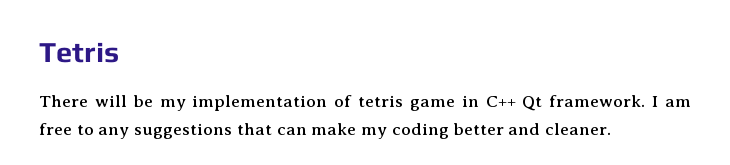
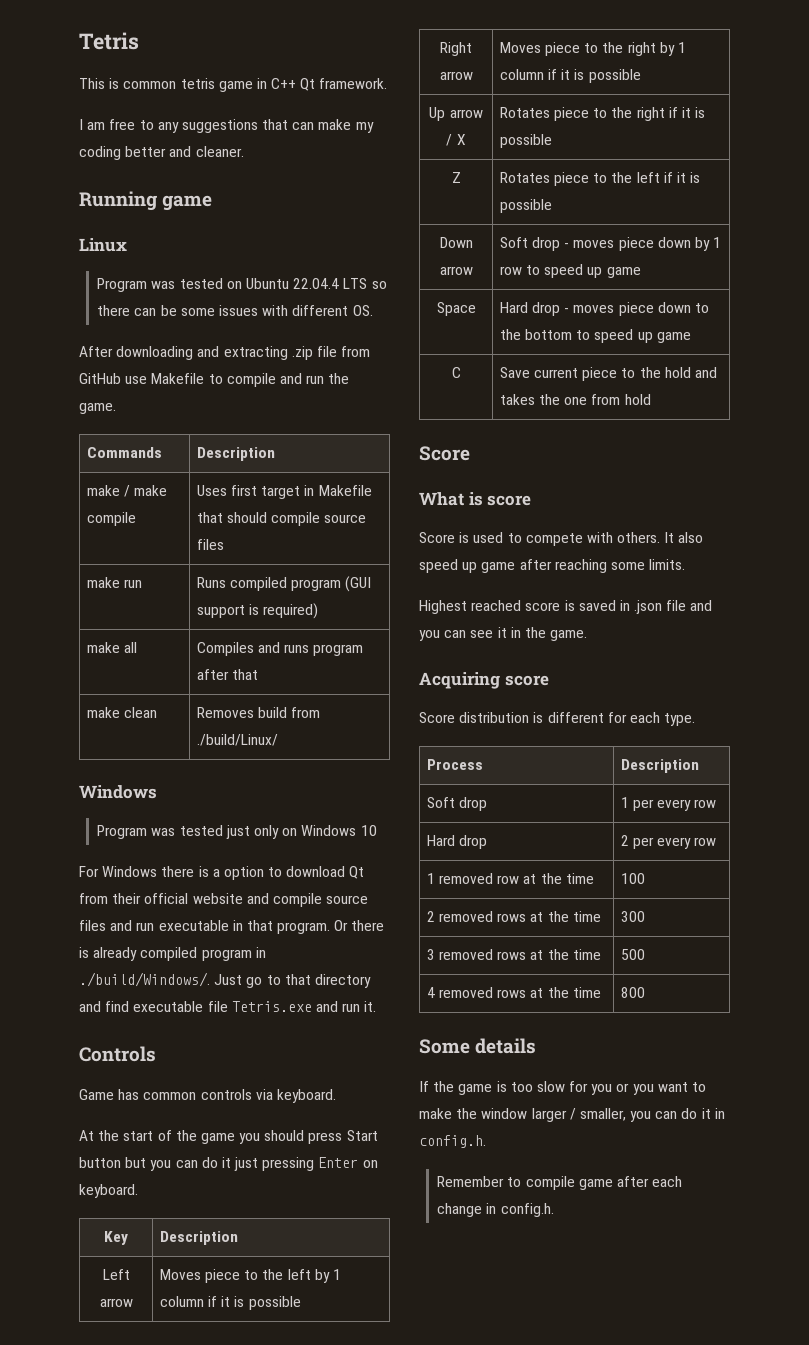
- There will be my implementation of tetris game in C++ Qt framework. I am free to any suggestions that can make my coding better and cleaner.
+ This is common tetris game in C++ Qt framework.
+ I am free to any suggestions that can make my coding better and cleaner.
+ Running game
+ Linux
+ Program was tested on Ubuntu 22.04.4 LTS so there can be some issues with different OS.
+ After downloading and extracting .zip file from GitHub use Makefile to compile and run the game.
+ Commands | Description
+ make / make compile | Uses first target in Makefile that should compile source files
+ make run | Runs compiled program (GUI support is required)
+ make all | Compiles and runs program after that
+ make clean | Removes build from ./build/Linux/
+ Windows
+ Program was tested just only on Windows 10
+ For Windows there is a option to download Qt from their official website and compile source files and run executable in that program. Or there is already compiled program in ./build/Windows/. Just go to that directory and find executable file Tetris.exe and run it.
+ Controls
+ Game has common controls via keyboard.
+ At the start of the game you should press Start button but you can do it just pressing Enter on keyboard.
+ Key | Description
+ Left arrow | Moves piece to the left by 1 column if it is possible
+ Right arrow | Moves piece to the right by 1 column if it is possible
+ Up arrow / X | Rotates piece to the right if it is possible
+ Z | Rotates piece to the left if it is possible
+ Down arrow | Soft drop - moves piece down by 1 row to speed up game
+ Space | Hard drop - moves piece down to the bottom to speed up game
+ C | Save current piece to the hold and takes the one from hold
+ Score
+ What is score
+ Score is used to compete with others. It also speed up game after reaching some limits.
+ Highest reached score is saved in .json file and you can see it in the game.
+ Acquiring score
+ Score distribution is different for each type.
+ Process | Description
+ Soft drop | 1 per every row
+ Hard drop | 2 per every row
+ 1 removed row at the time | 100
+ 2 removed rows at the time | 300
+ 3 removed rows at the time | 500
+ 4 removed rows at the time | 800
+ Some details
+ If the game is too slow for you or you want to make the window larger / smaller, you can do it in config.h.
+ Remember to compile game after each change in config.h.

